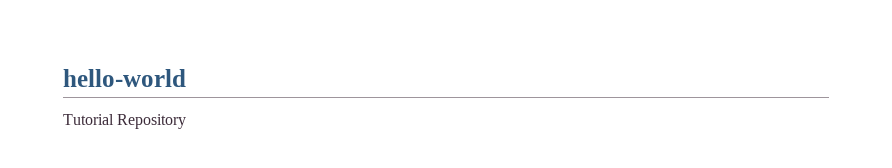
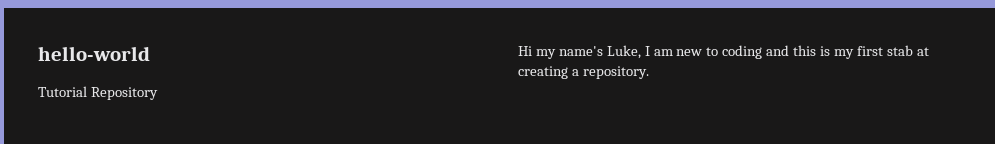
+ Hi my name's Luke, I am new to coding and this is my first stab at creating a repository.

